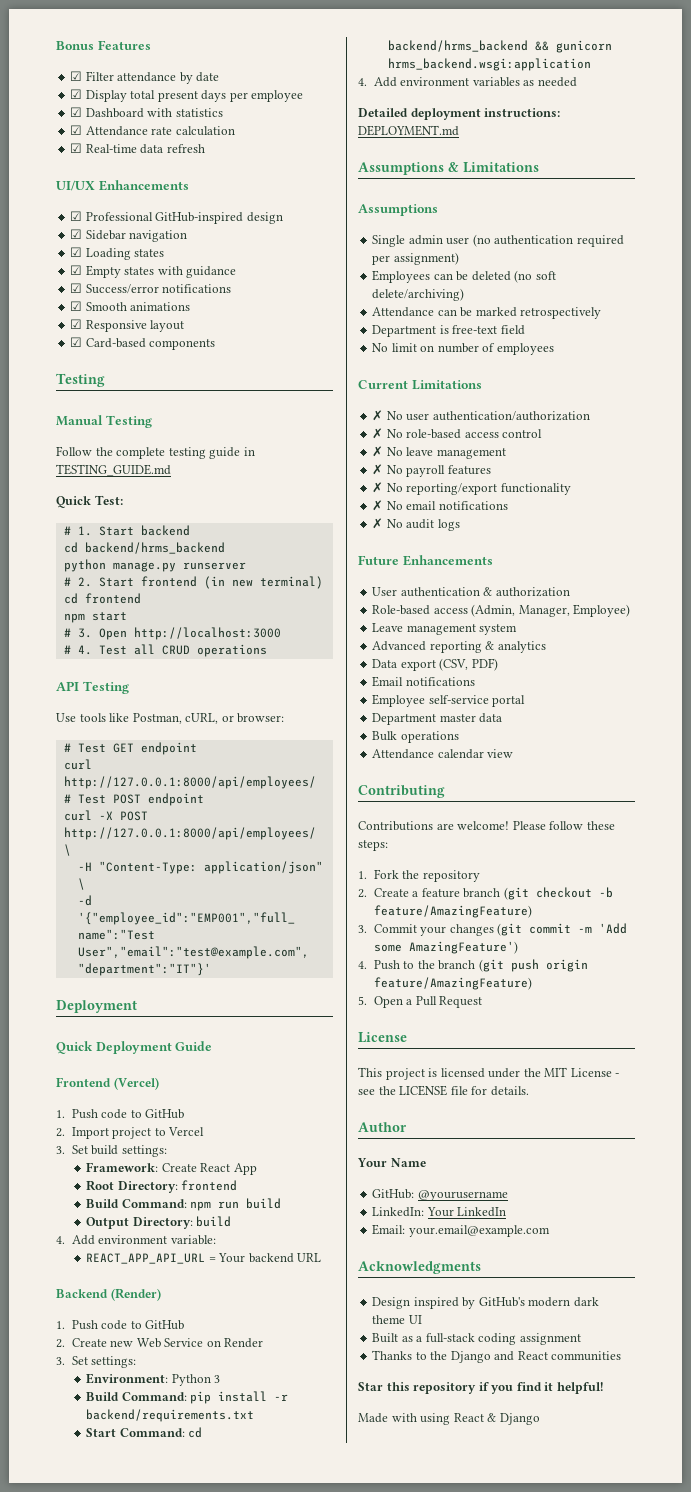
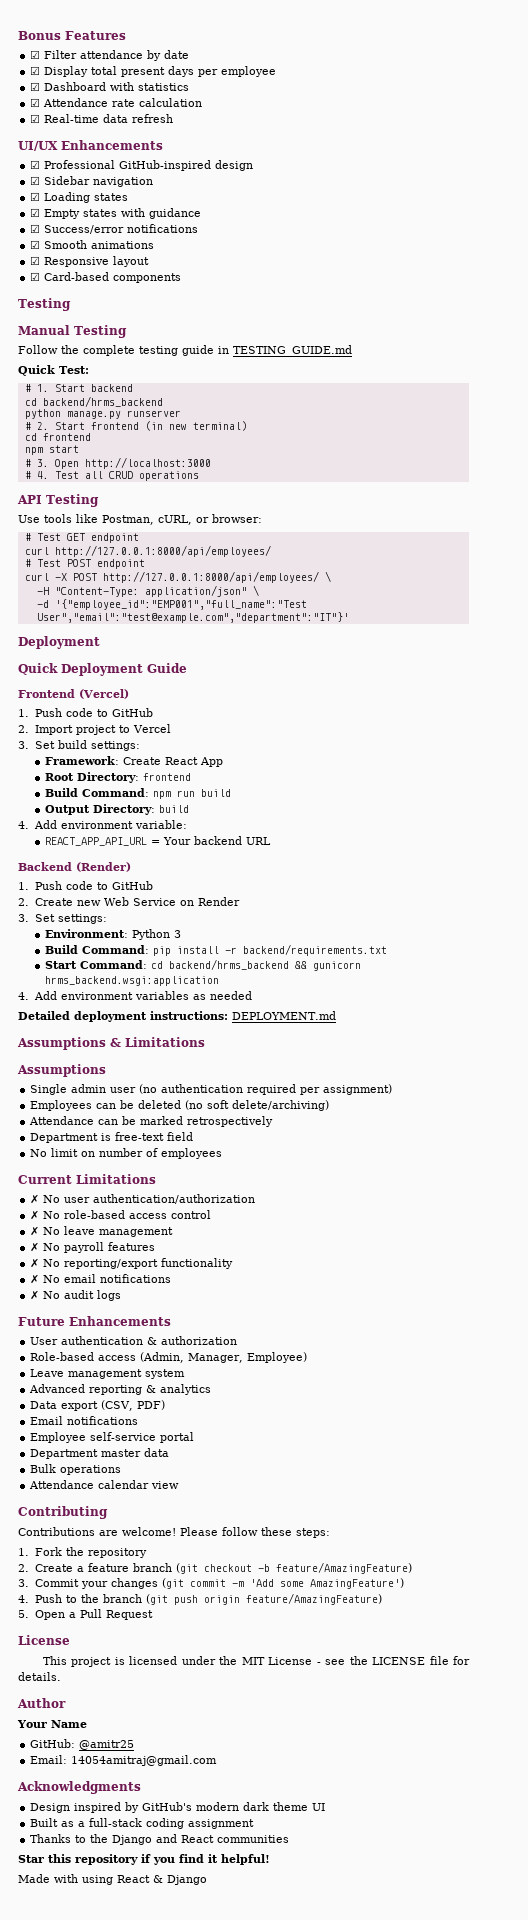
- GitHub: @yourusername
- LinkedIn: Your LinkedIn
+ GitHub: @amitr25
- Email: your.email@example.com
+ Email: 14054amitraj@gmail.com

